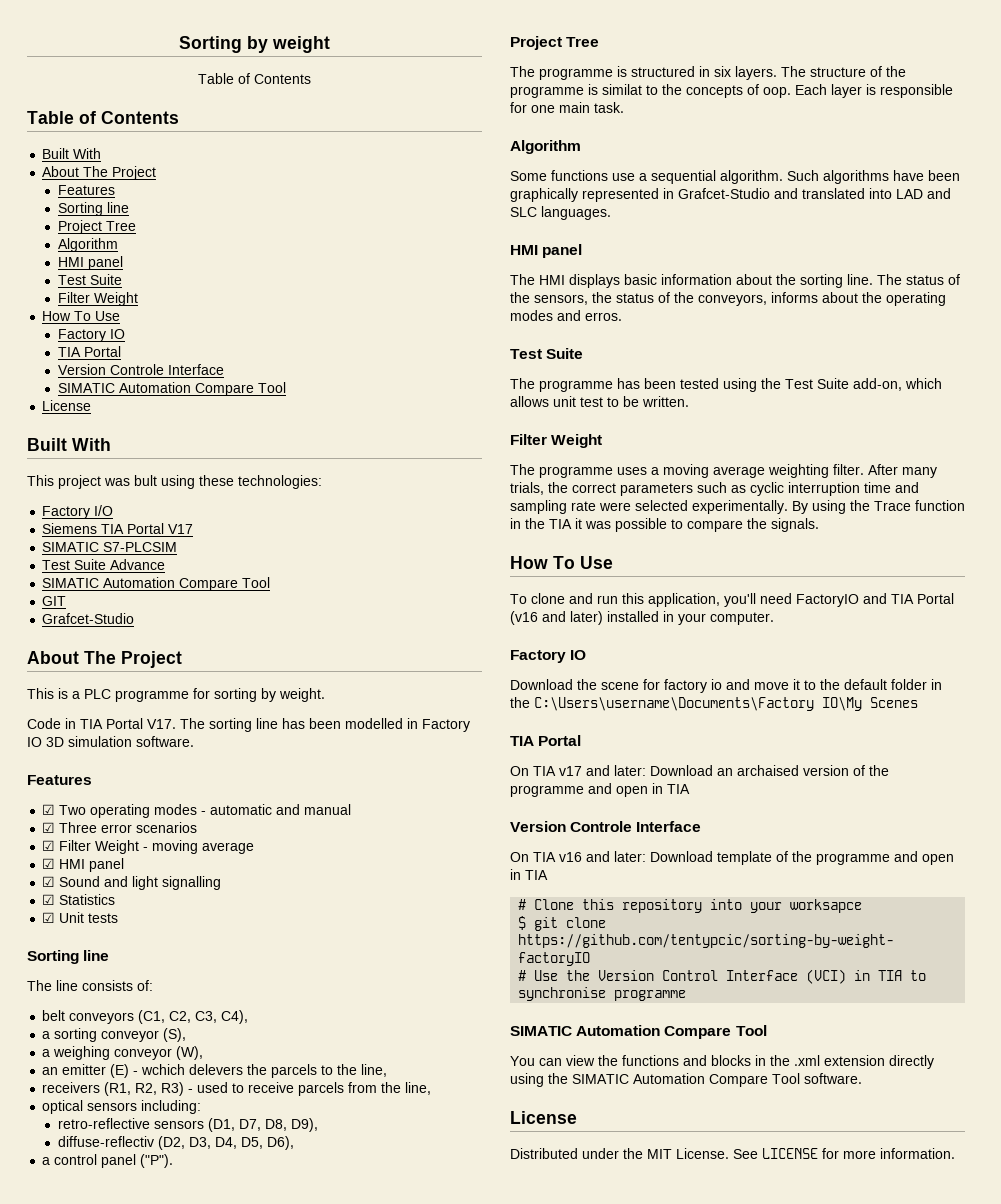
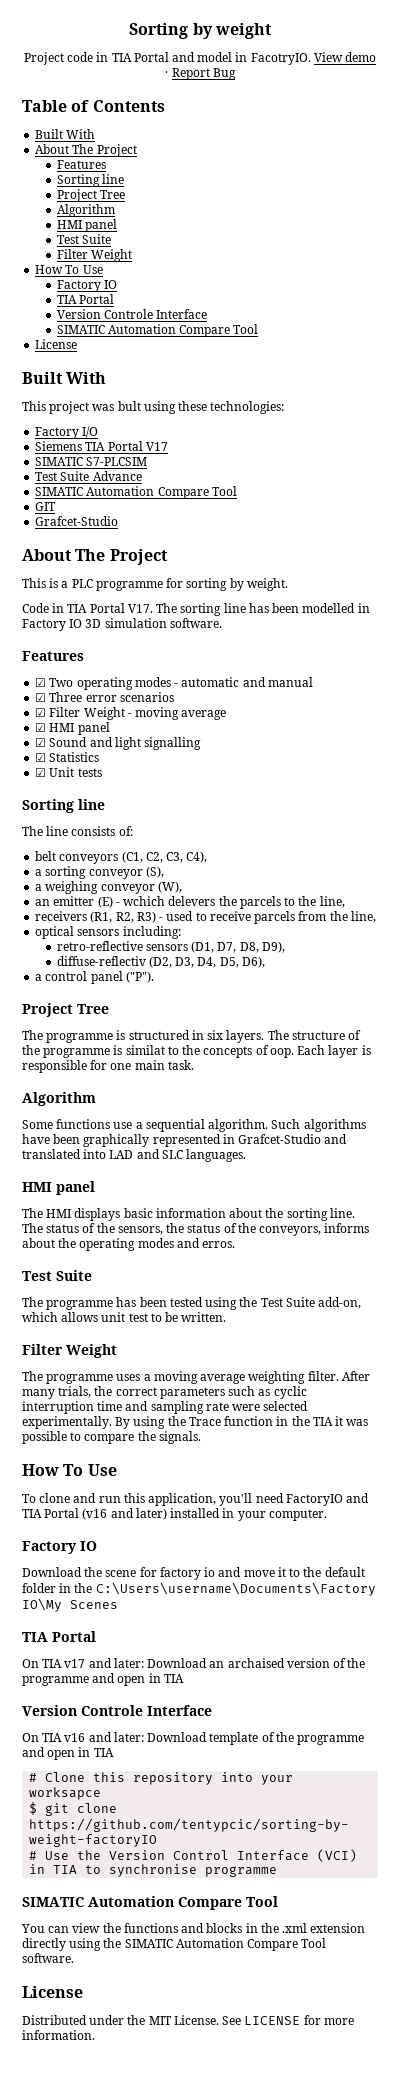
  Sorting by weight
- Table of Contents
+ Project code in TIA Portal and model in FacotryIO. View demo · Report Bug

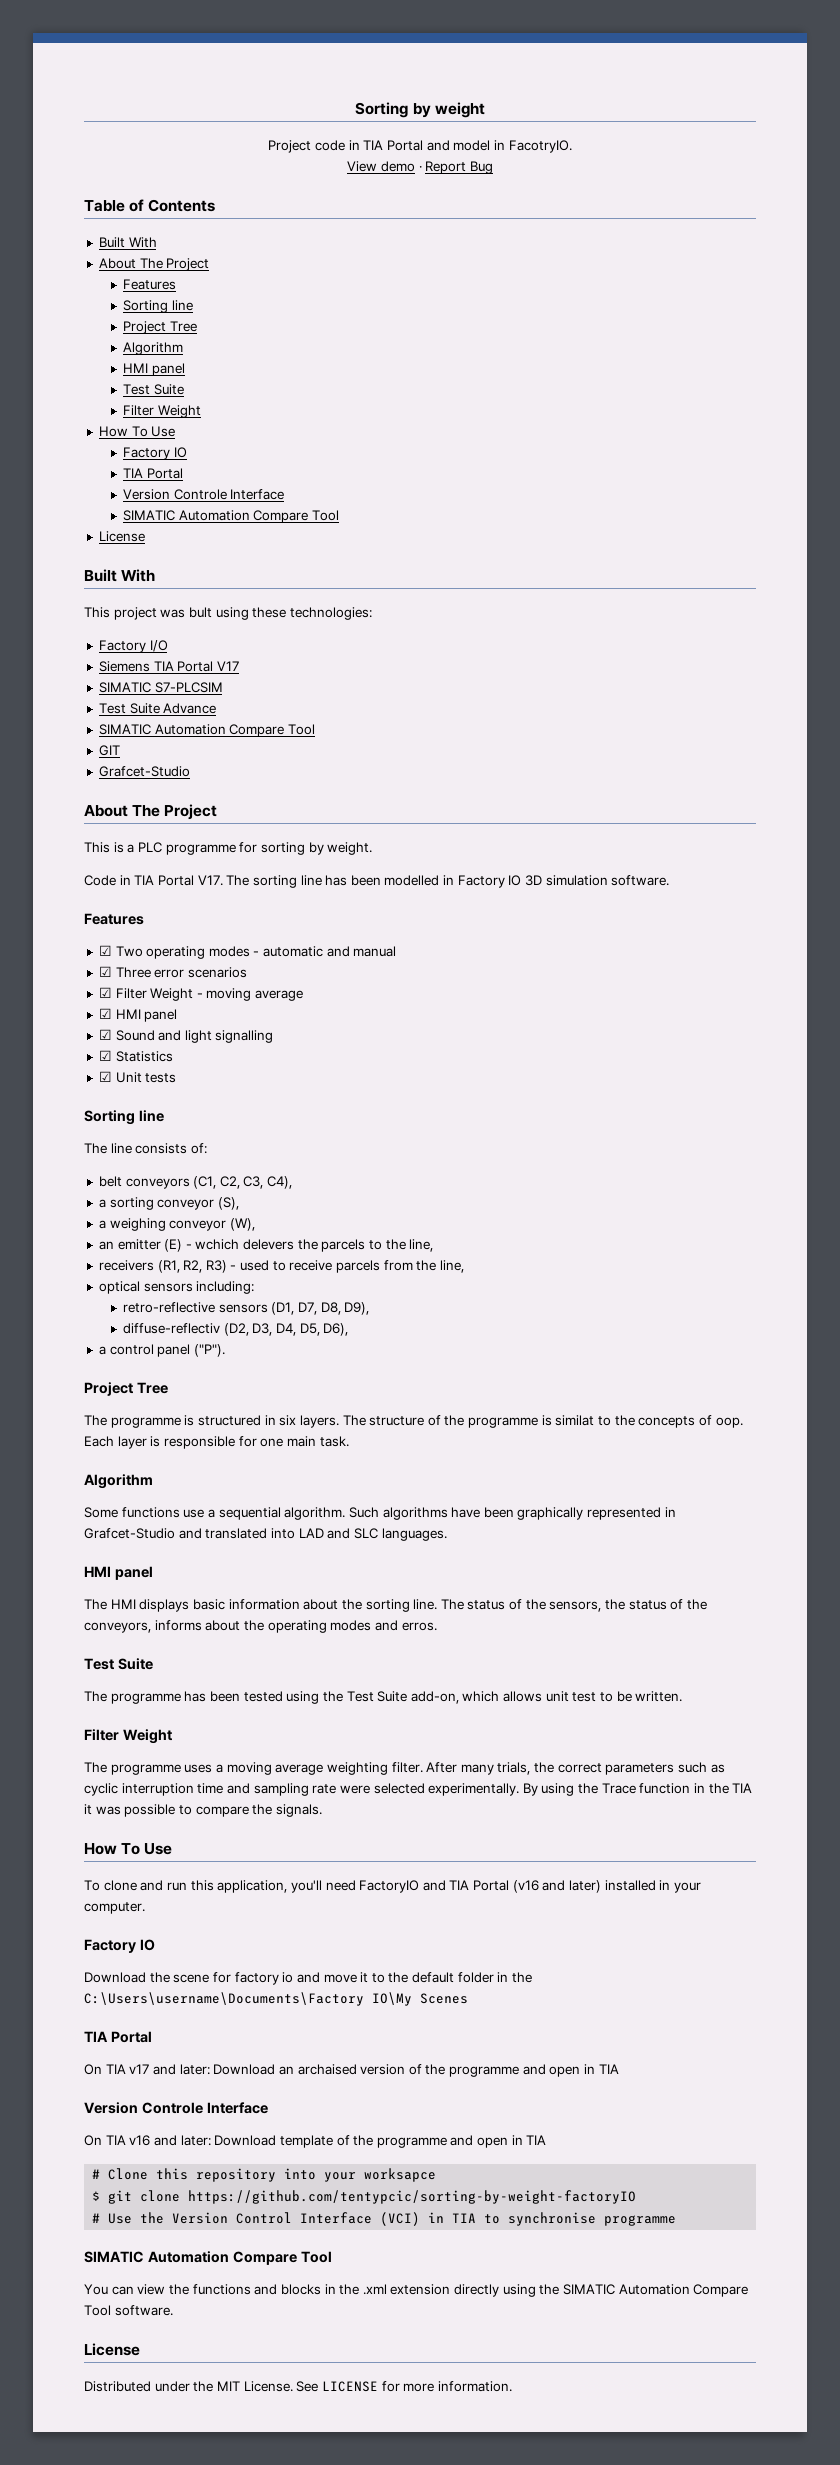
- Project code in TIA Portal and model in FacotryIO. View demo · Report Bug
+ Project code in TIA Portal and model in FacotryIO.
+ View demo · Report Bug

